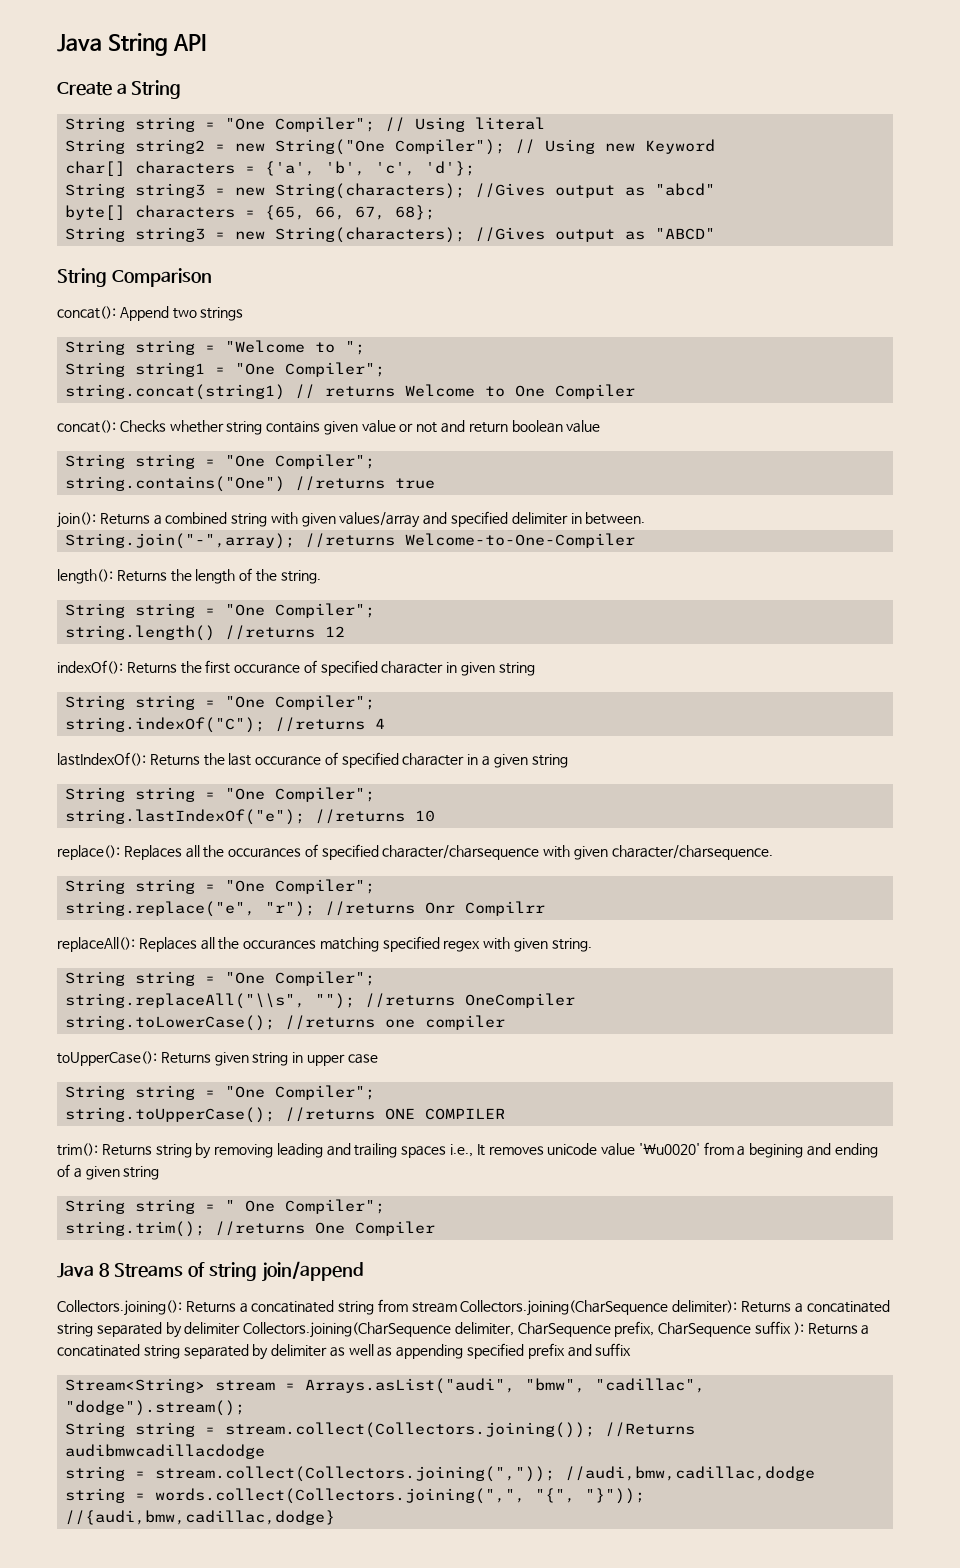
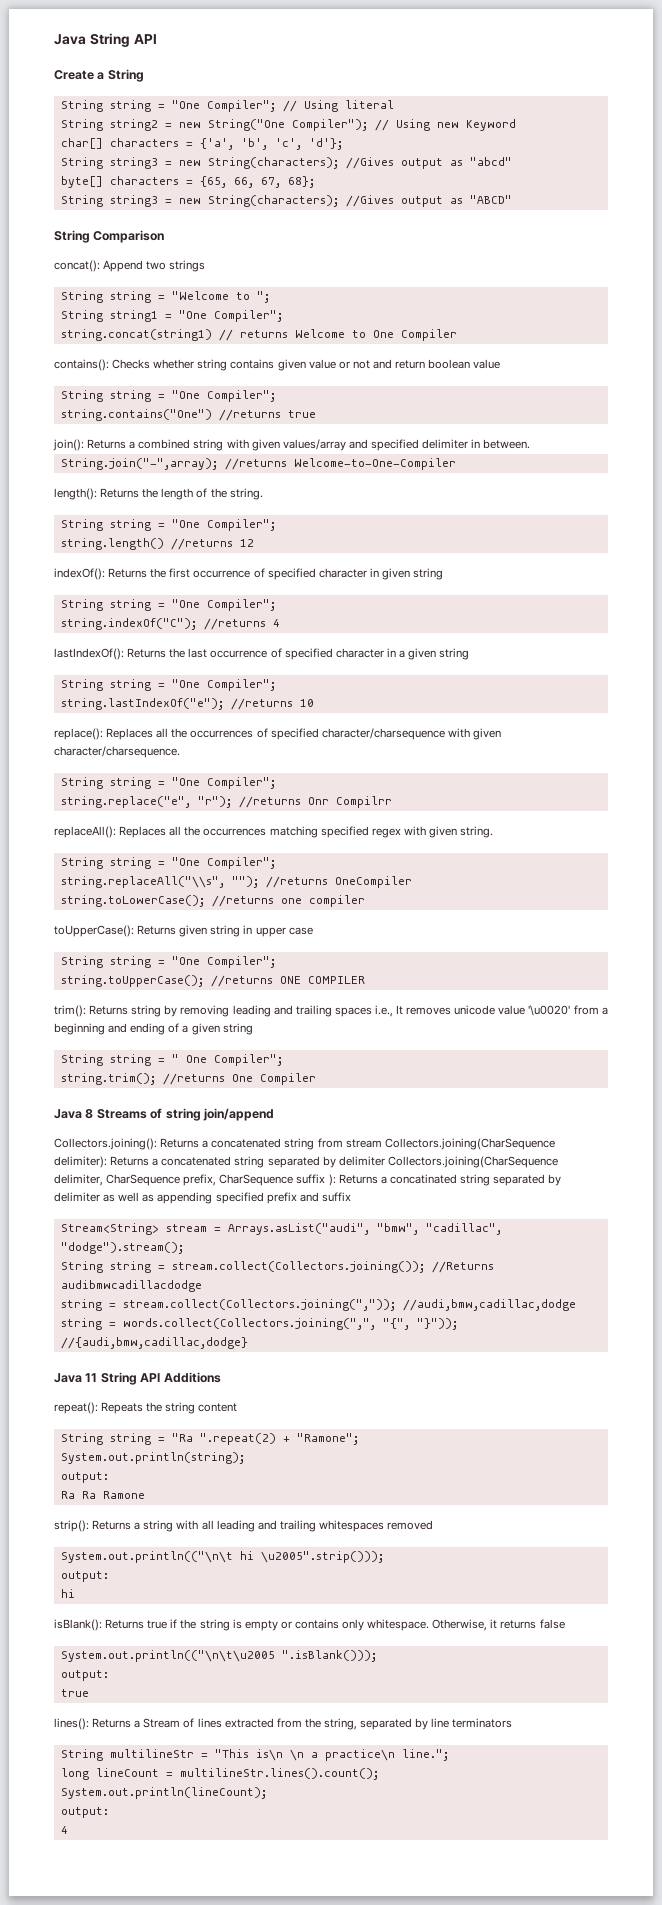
- concat(): Checks whether string contains given value or not and return boolean value
+ contains(): Checks whether string contains given value or not and return boolean value
- indexOf(): Returns the first occurance of specified character in given string
+ indexOf(): Returns the first occurrence of specified character in given string
- lastIndexOf(): Returns the last occurance of specified character in a given string
+ lastIndexOf(): Returns the last occurrence of specified character in a given string
- replace(): Replaces all the occurances of specified character/charsequence with given character/charsequence.
+ replace(): Replaces all the occurrences of specified character/charsequence with given character/charsequence.
- replaceAll(): Replaces all the occurances matching specified regex with given string.
+ replaceAll(): Replaces all the occurrences matching specified regex with given string.
- trim(): Returns string by removing leading and trailing spaces i.e., It removes unicode value '\u0020' from a begining and ending of a given string
+ trim(): Returns string by removing leading and trailing spaces i.e., It removes unicode value '\u0020' from a beginning and ending of a given string
- Collectors.joining(): Returns a concatinated string from stream Collectors.joining(CharSequence delimiter): Returns a concatinated string separated by delimiter Collectors.joining(CharSequence delimiter, CharSequence prefix, CharSequence suffix ): Returns a concatinated string separated by delimiter as well as appending specified prefix and suffix
+ Collectors.joining(): Returns a concatenated string from stream Collectors.joining(CharSequence delimiter): Returns a concatenated string separated by delimiter Collectors.joining(CharSequence delimiter, CharSequence prefix, CharSequence suffix ): Returns a concatinated string separated by delimiter as well as appending specified prefix and suffix
+ Java 11 String API Additions
+ repeat(): Repeats the string content
+ String string = "Ra ".repeat(2) + "Ramone";
+ System.out.println(string);
+ output:
+ Ra Ra Ramone
+ strip(): Returns a string with all leading and trailing whitespaces removed
+ System.out.println(("\n\t hi \u2005".strip()));
+ output:
+ hi
+ isBlank(): Returns true if the string is empty or contains only whitespace. Otherwise, it returns false
+ System.out.println(("\n\t\u2005 ".isBlank()));
+ output:
+ true
+ lines(): Returns a Stream of lines extracted from the string, separated by line terminators
+ String multilineStr = "This is\n \n a practice\n line.";
+ long lineCount = multilineStr.lines().count();
+ System.out.println(lineCount);
+ output:
+ 4

